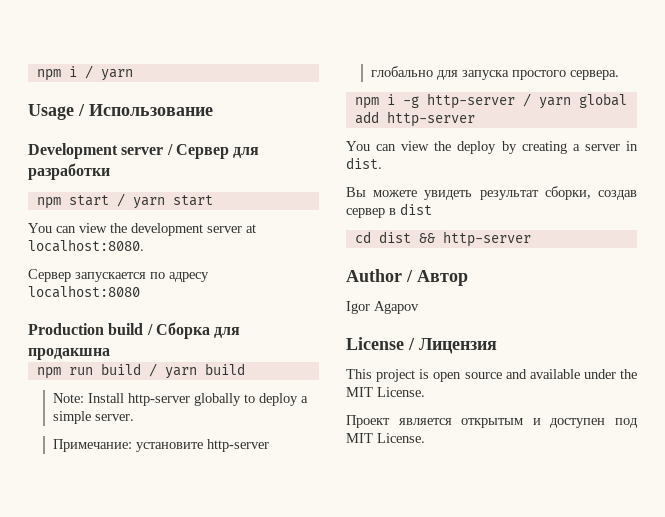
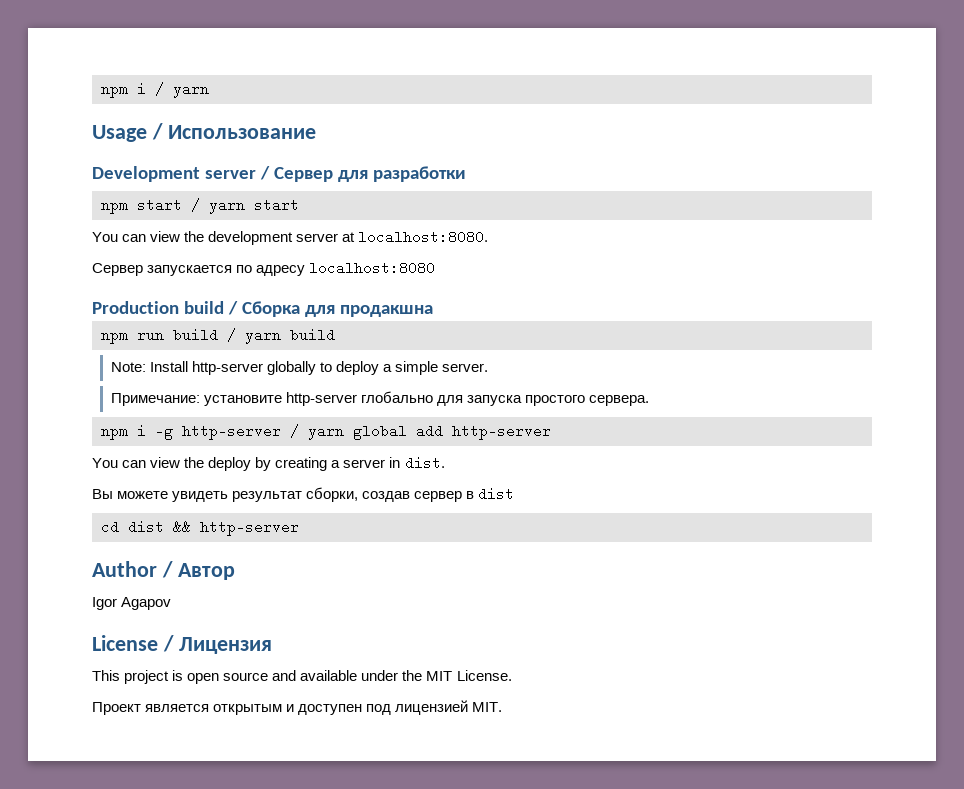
- Проект является открытым и доступен под MIT License.
+ Проект является открытым и доступен под лицензией MIT.

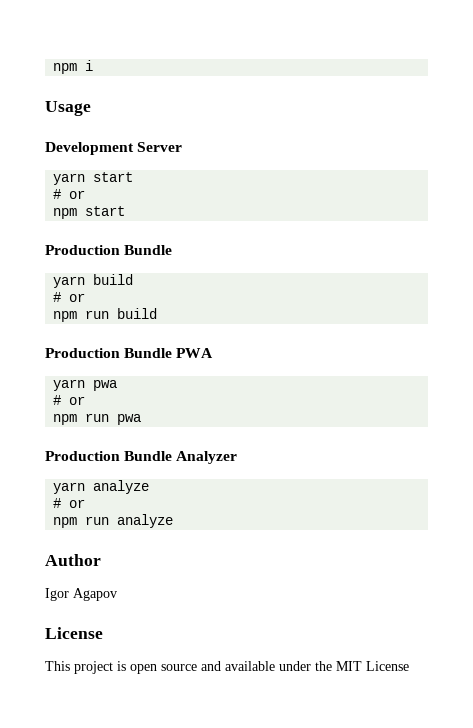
- npm i / yarn
+ npm i
- Usage / Использование
+ Usage
- Development server / Сервер для разработки
- npm start / yarn start
- You can view the development server at localhost:8080.
- Сервер запускается по адресу localhost:8080
- Production build / Сборка для продакшна
+ Development Server
+ yarn start
+ # or
+ npm start
+ Production Bundle
+ yarn build
+ # or
- npm run build / yarn build
- Note: Install http-server globally to deploy a simple server.
- Примечание: установите http-server глобально для запуска простого сервера.
- npm i -g http-server / yarn global add http-server
- You can view the deploy by creating a server in dist.
- Вы можете увидеть результат сборки, создав сервер в dist
- cd dist && http-server
+ npm run build
+ Production Bundle PWA
+ yarn pwa
+ # or
+ npm run pwa
+ Production Bundle Analyzer
+ yarn analyze
+ # or
+ npm run analyze
- Author / Автор
+ Author
  Igor Agapov
- License / Лицензия
+ License
- This project is open source and available under the MIT License.
- Проект является открытым и доступен под лицензией MIT.
+ This project is open source and available under the MIT License

